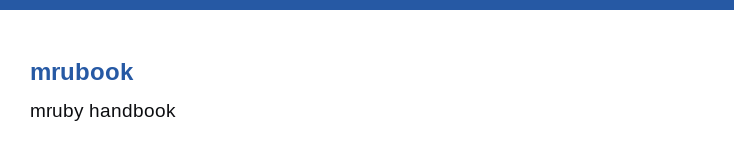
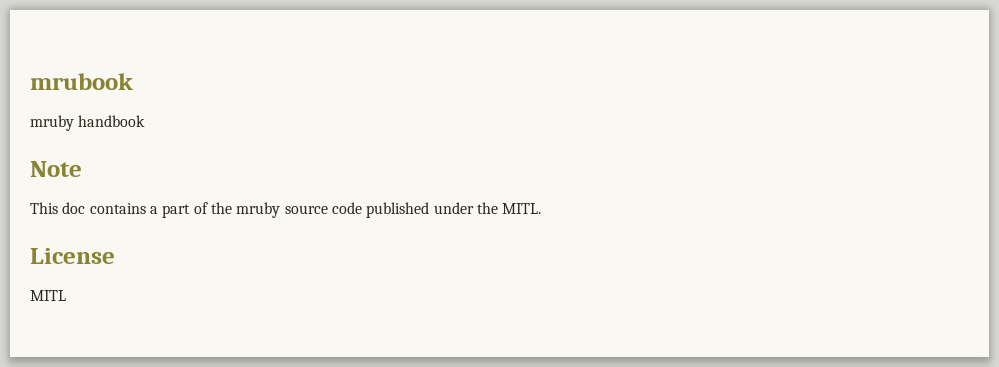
+ Note
+ This doc contains a part of the mruby source code published under the MITL.
+ License
+ MITL

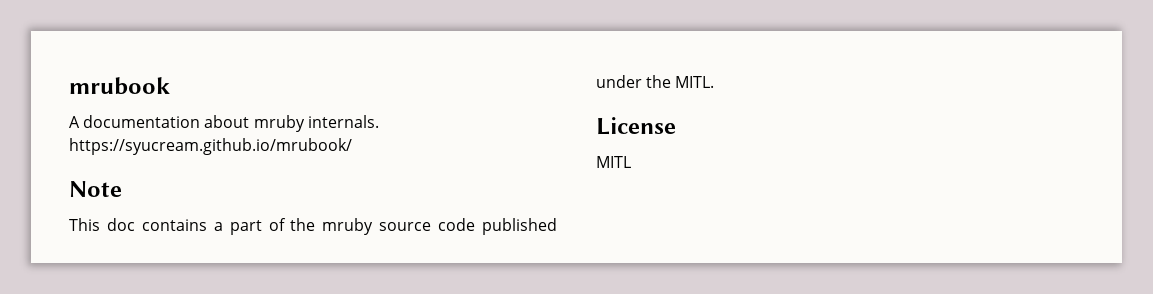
- mruby handbook
+ A documentation about mruby internals. https://syucream.github.io/mrubook/

